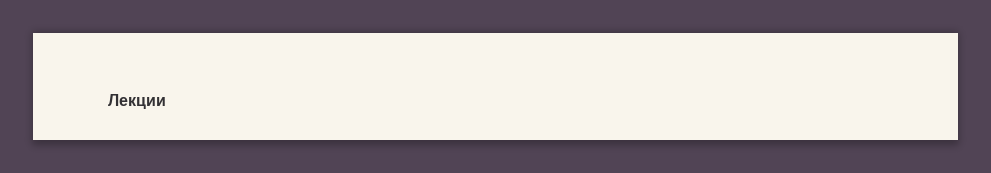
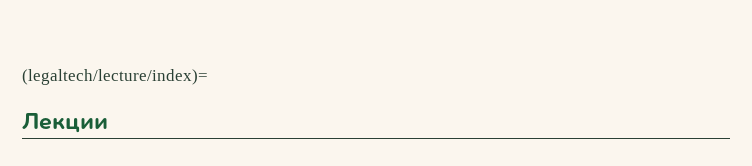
+ (legaltech/lecture/index)=

